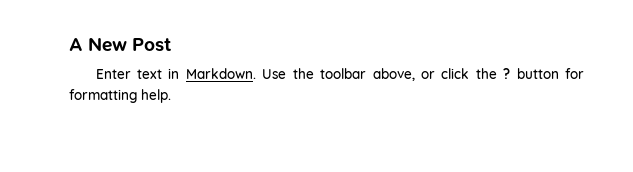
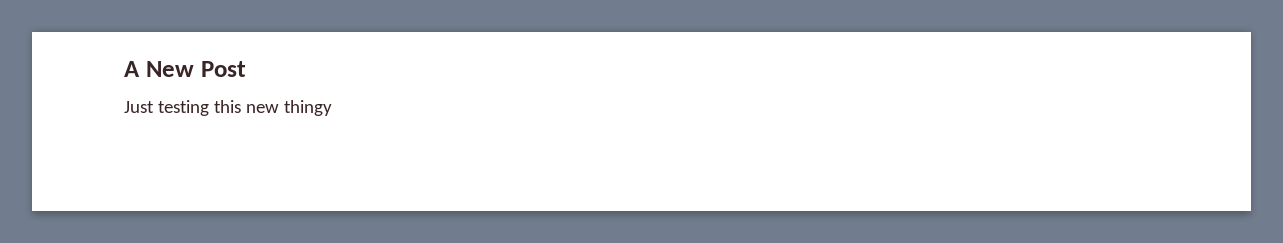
- Enter text in Markdown. Use the toolbar above, or click the ? button for formatting help.
+ Just testing this new thingy

